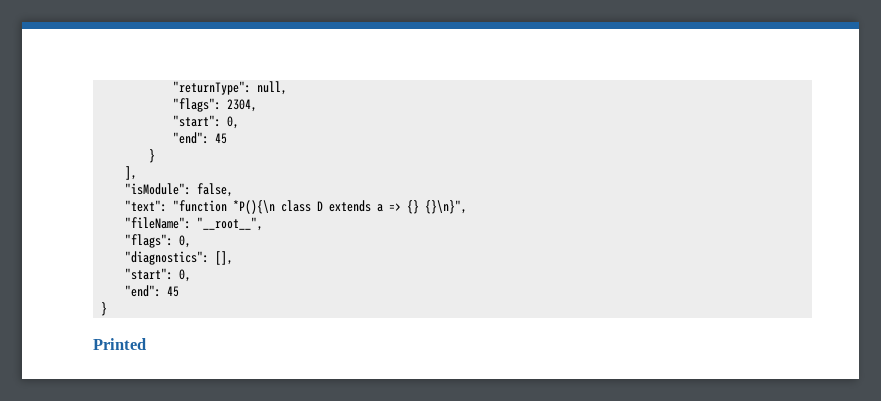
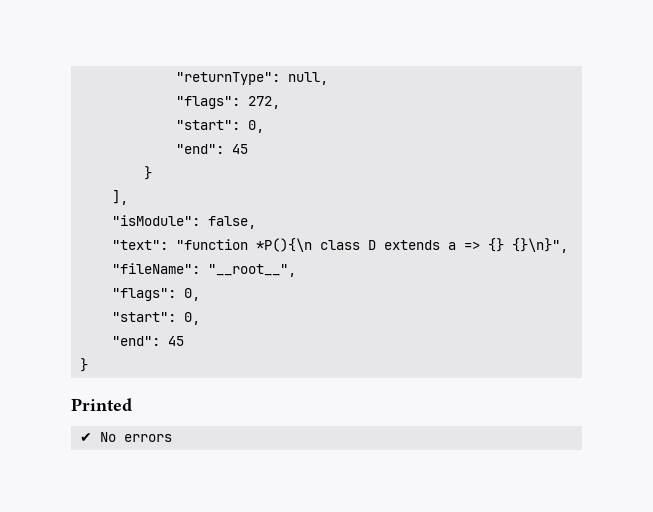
- "flags": 2304,
+ "flags": 272,
- "diagnostics": [],
+ ✔ No errors

